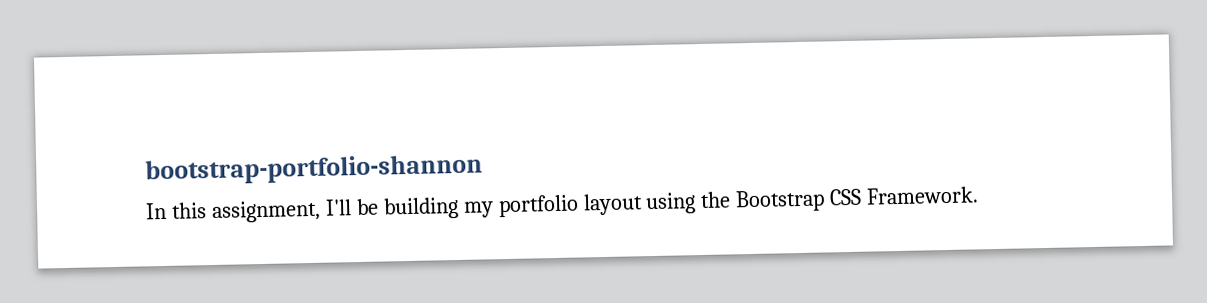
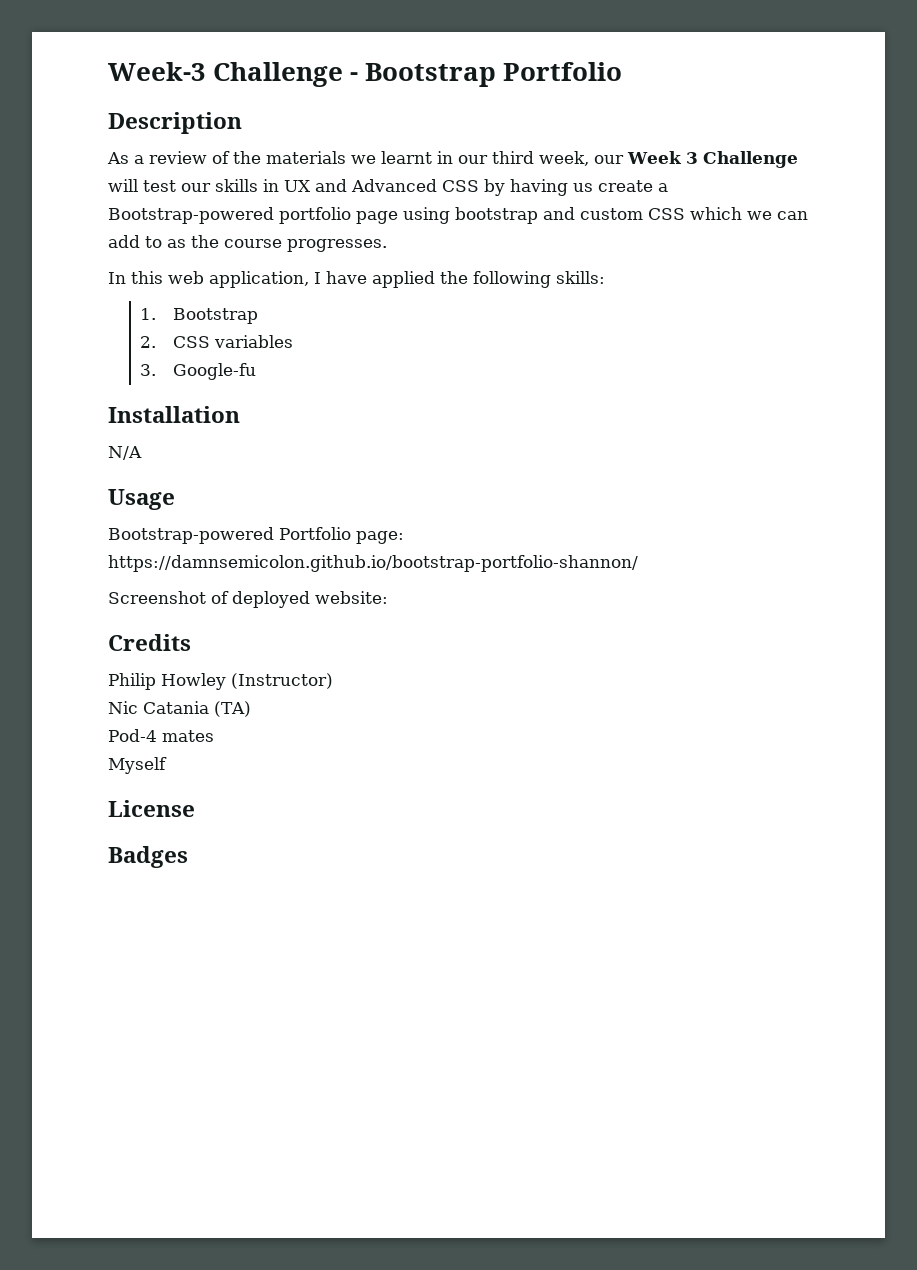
- bootstrap-portfolio-shannon
- In this assignment, I'll be building my portfolio layout using the Bootstrap CSS Framework.
+ Week-3 Challenge - Bootstrap Portfolio
+ Description
+ As a review of the materials we learnt in our third week, our Week 3 Challenge will test our skills in UX and Advanced CSS by having us create a Bootstrap-powered portfolio page using bootstrap and custom CSS which we can add to as the course progresses.
+ In this web application, I have applied the following skills:
+ 1. Bootstrap
+ 2. CSS variables
+ 3. Google-fu
+ Installation
+ N/A
+ Usage
+ Bootstrap-powered Portfolio page: https://damnsemicolon.github.io/bootstrap-portfolio-shannon/
+ Screenshot of deployed website:
+ Credits
+ Philip Howley (Instructor)
+ Nic Catania (TA)
+ Pod-4 mates
+ Myself
+ License
+ Badges

